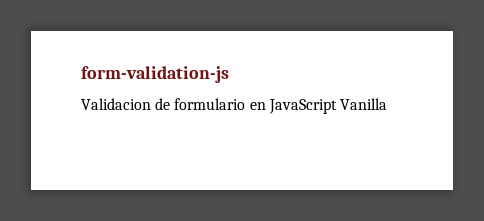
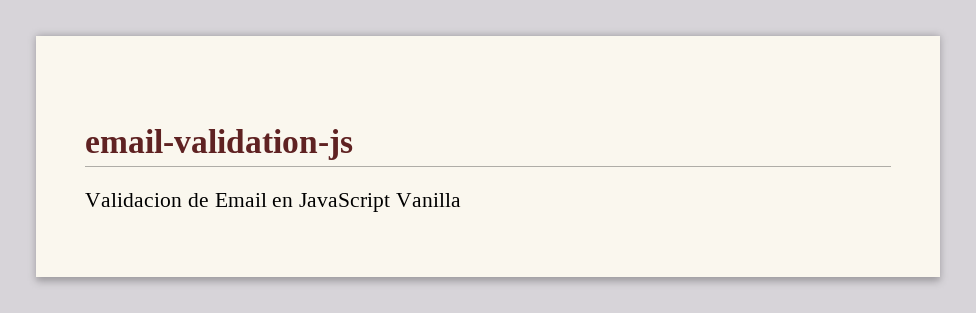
- form-validation-js
+ email-validation-js
- Validacion de formulario en JavaScript Vanilla
+ Validacion de Email en JavaScript Vanilla

